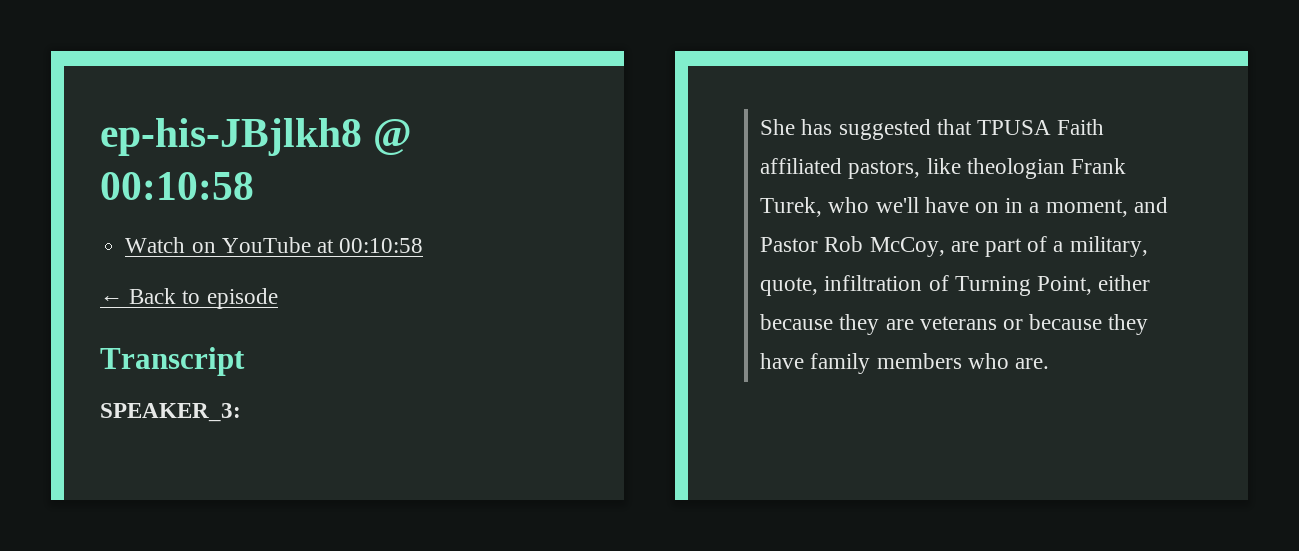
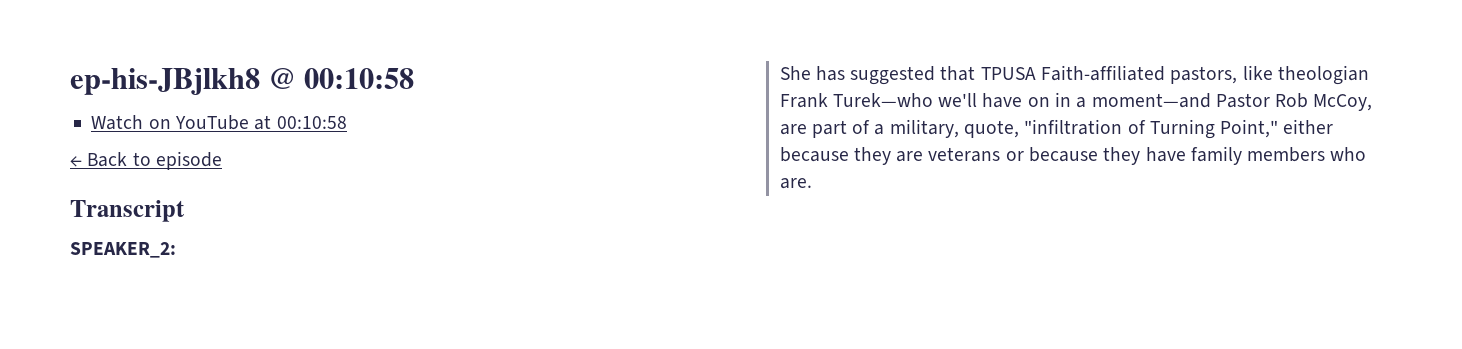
- SPEAKER_3:
+ SPEAKER_2:
- She has suggested that TPUSA Faith affiliated pastors, like theologian Frank Turek, who we'll have on in a moment, and Pastor Rob McCoy, are part of a military, quote, infiltration of Turning Point, either because they are veterans or because they have family members who are.
+ She has suggested that TPUSA Faith-affiliated pastors, like theologian Frank Turek—who we'll have on in a moment—and Pastor Rob McCoy, are part of a military, quote, "infiltration of Turning Point," either because they are veterans or because they have family members who are.

